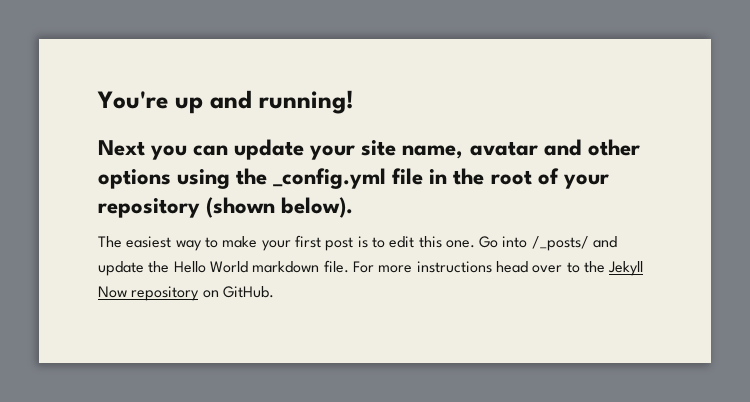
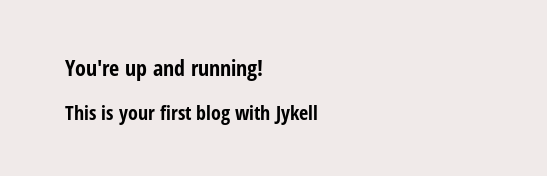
- Next you can update your site name, avatar and other options using the _config.yml file in the root of your repository (shown below).
- The easiest way to make your first post is to edit this one. Go into /_posts/ and update the Hello World markdown file. For more instructions head over to the Jekyll Now repository on GitHub.
+ This is your first blog with Jykell

